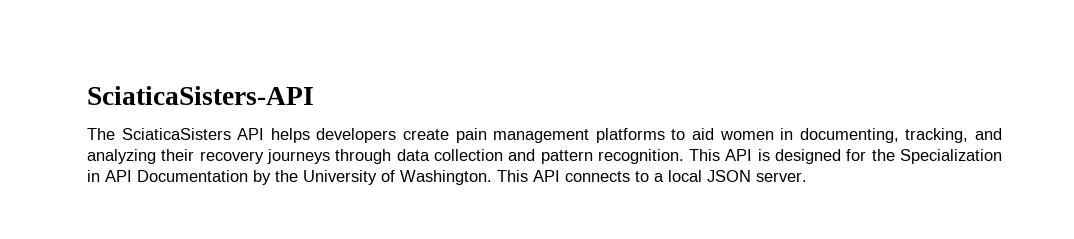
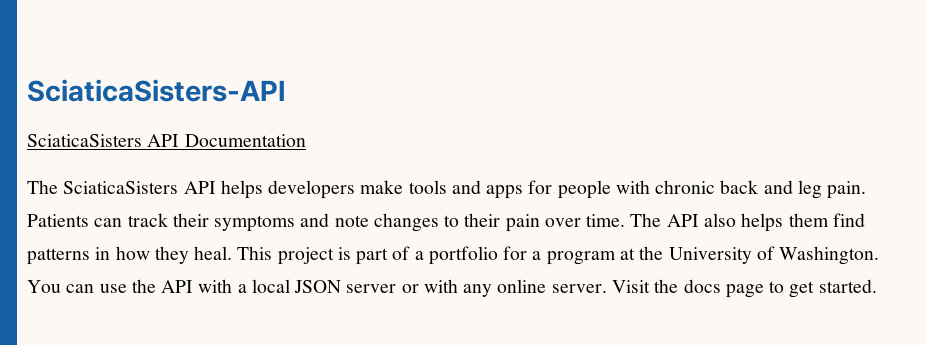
+ SciaticaSisters API Documentation
- The SciaticaSisters API helps developers create pain management platforms to aid women in documenting, tracking, and analyzing their recovery journeys through data collection and pattern recognition. This API is designed for the Specialization in API Documentation by the University of Washington. This API connects to a local JSON server.
+ The SciaticaSisters API helps developers make tools and apps for people with chronic back and leg pain. Patients can track their symptoms and note changes to their pain over time. The API also helps them find patterns in how they heal. This project is part of a portfolio for a program at the University of Washington. You can use the API with a local JSON server or with any online server. Visit the docs page to get started.

